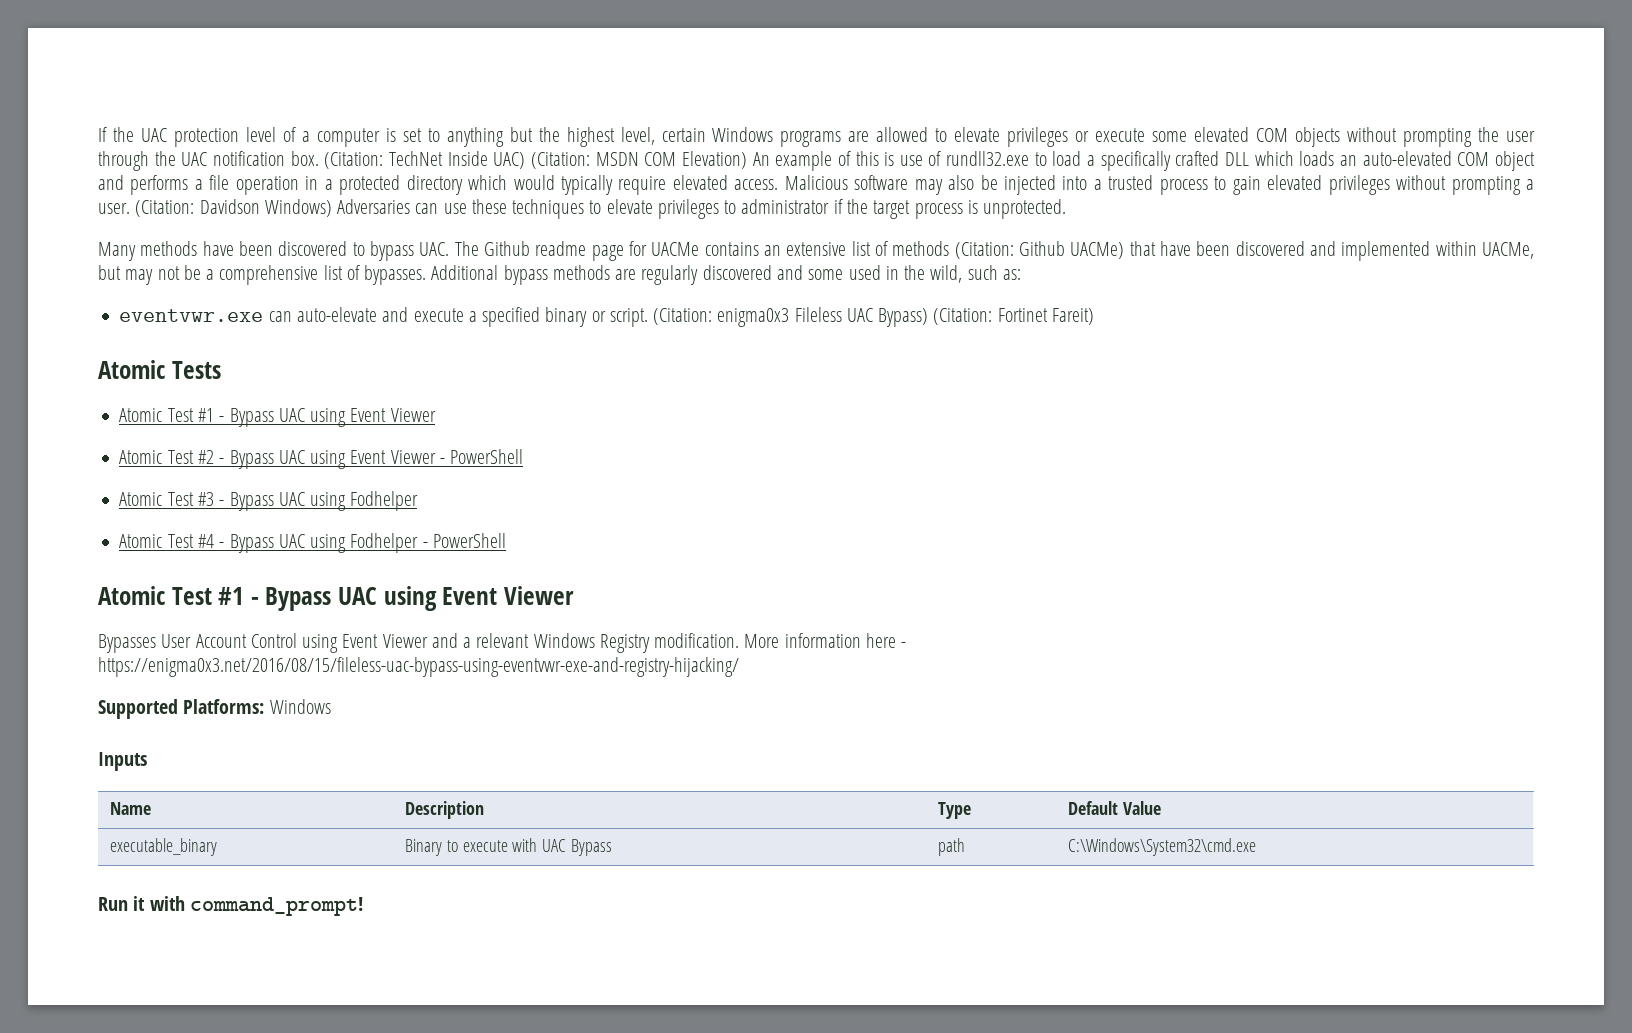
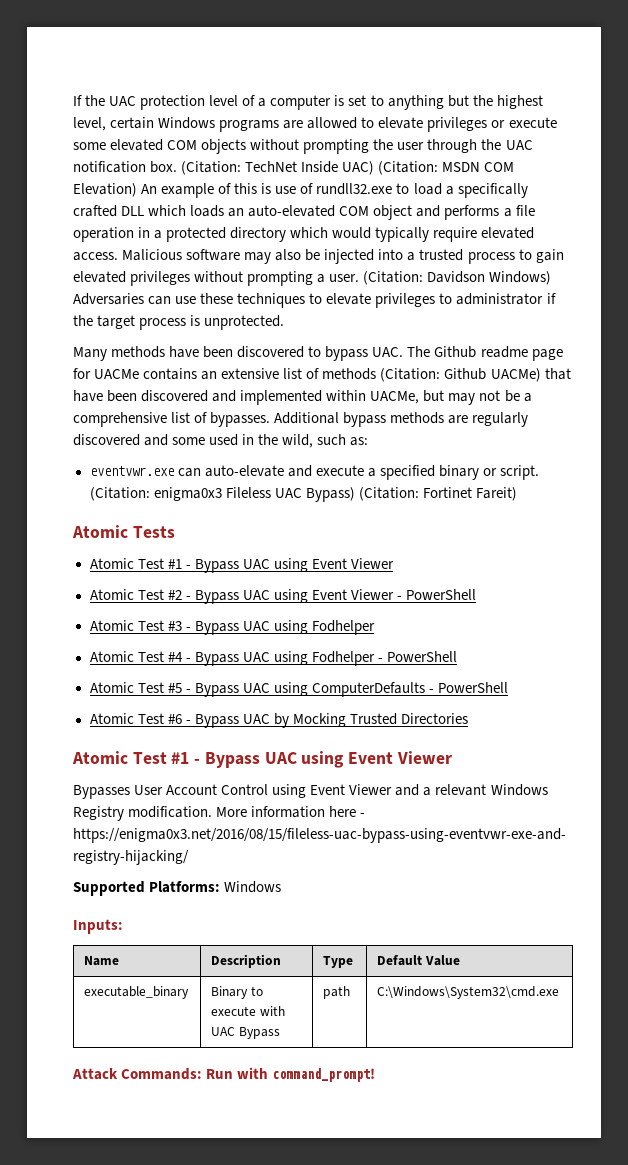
+ Atomic Test #5 - Bypass UAC using ComputerDefaults - PowerShell
+ Atomic Test #6 - Bypass UAC by Mocking Trusted Directories
- Inputs
+ Inputs:
- Run it with command_prompt!
+ Attack Commands: Run with command_prompt!

